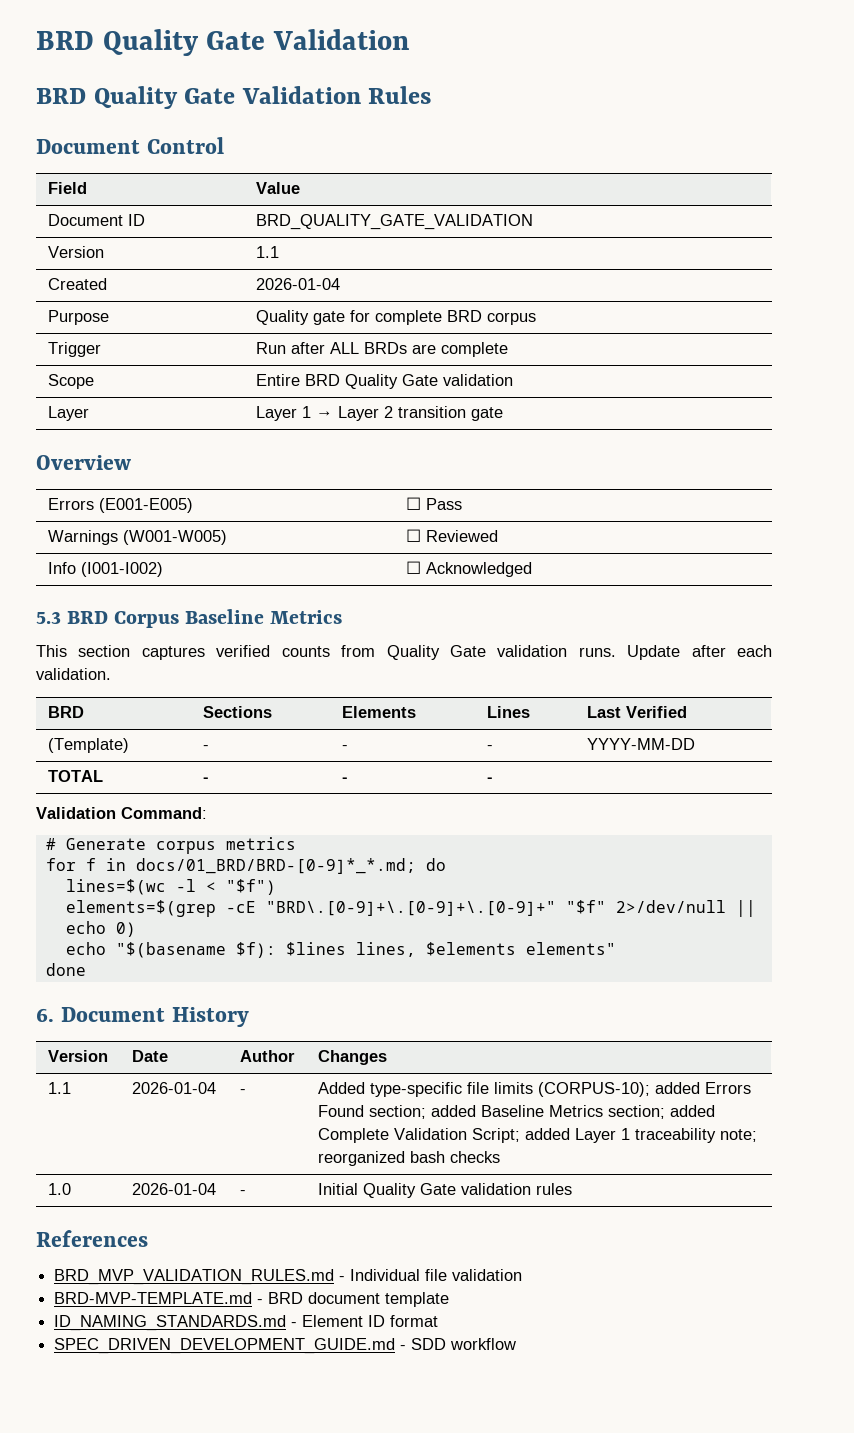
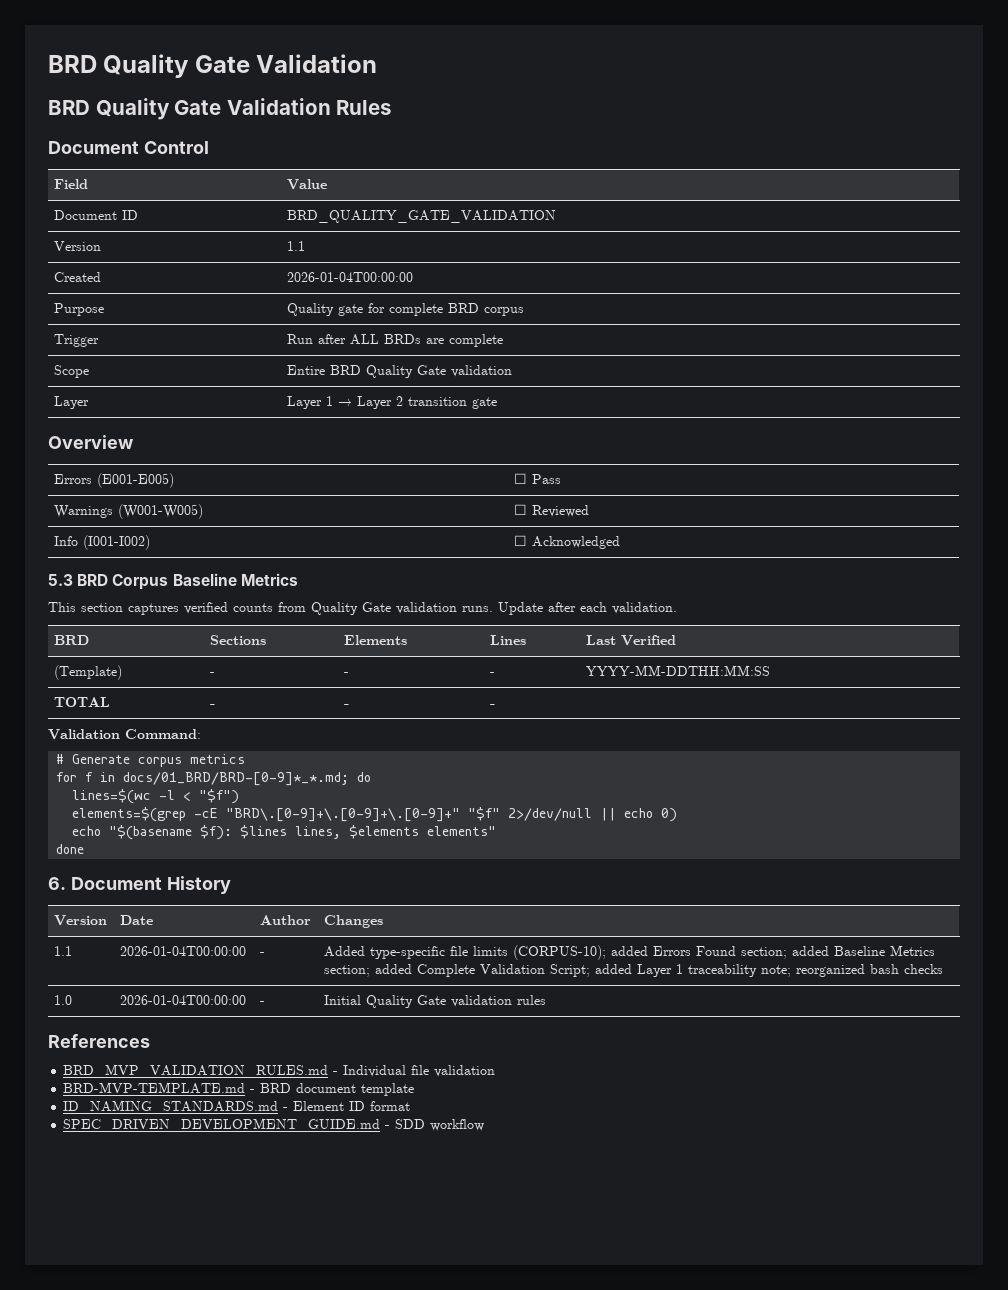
- Created | 2026-01-04
+ Created | 2026-01-04T00:00:00
- (Template) | - | - | - | YYYY-MM-DD
+ (Template) | - | - | - | YYYY-MM-DDTHH:MM:SS
- 1.1 | 2026-01-04 | - | Added type-specific file limits (CORPUS-10); added Errors Found section; added Baseline Metrics section; added Complete Validation Script; added Layer 1 traceability note; reorganized bash checks
+ 1.1 | 2026-01-04T00:00:00 | - | Added type-specific file limits (CORPUS-10); added Errors Found section; added Baseline Metrics section; added Complete Validation Script; added Layer 1 traceability note; reorganized bash checks
- 1.0 | 2026-01-04 | - | Initial Quality Gate validation rules
+ 1.0 | 2026-01-04T00:00:00 | - | Initial Quality Gate validation rules

